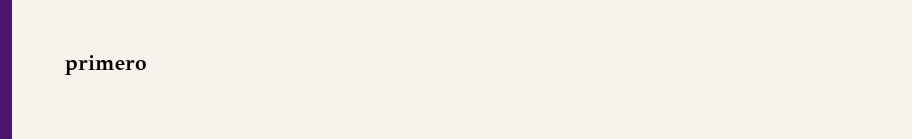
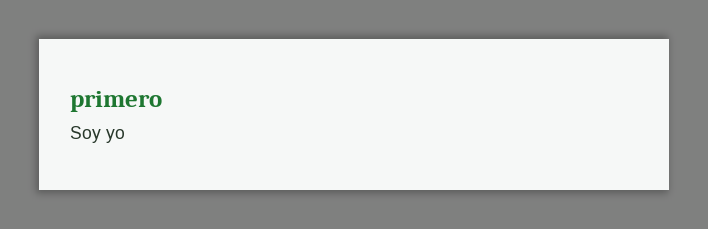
+ Soy yo

